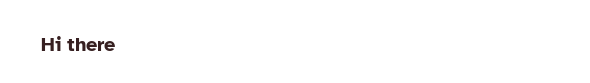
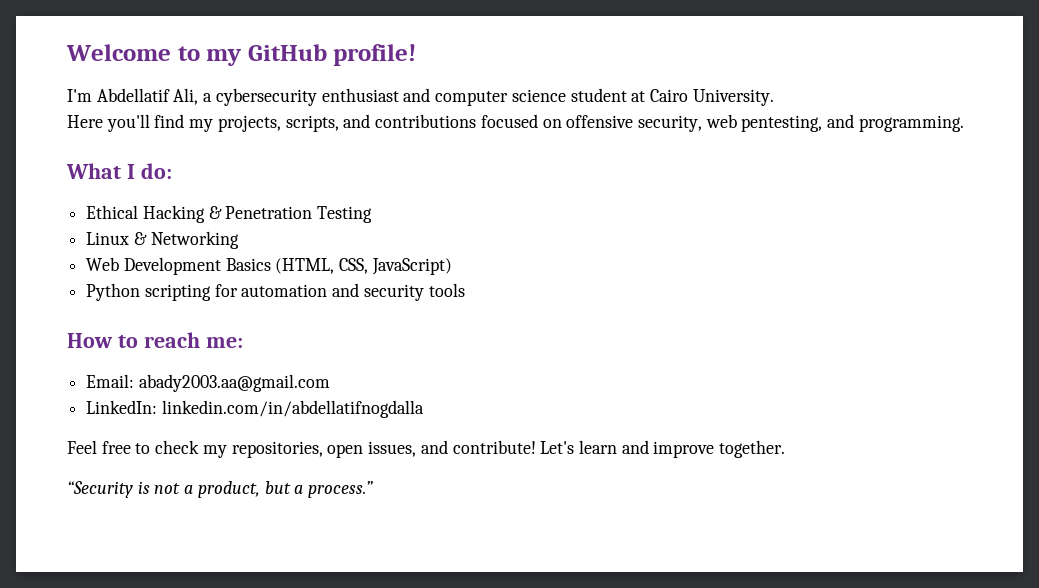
- Hi there
+ Welcome to my GitHub profile!
+ I'm Abdellatif Ali, a cybersecurity enthusiast and computer science student at Cairo University.
+ Here you'll find my projects, scripts, and contributions focused on offensive security, web pentesting, and programming.
+ What I do:
+ Ethical Hacking & Penetration Testing
+ Linux & Networking
+ Web Development Basics (HTML, CSS, JavaScript)
+ Python scripting for automation and security tools
+ How to reach me:
+ Email: abady2003.aa@gmail.com
+ LinkedIn: linkedin.com/in/abdellatifnogdalla
+ Feel free to check my repositories, open issues, and contribute! Let's learn and improve together.
+ “Security is not a product, but a process.”

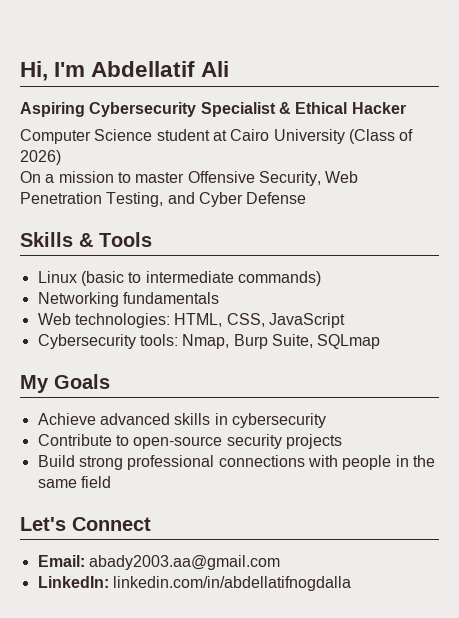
- Welcome to my GitHub profile!
- I'm Abdellatif Ali, a cybersecurity enthusiast and computer science student at Cairo University.
- Here you'll find my projects, scripts, and contributions focused on offensive security, web pentesting, and programming.
- What I do:
- Ethical Hacking & Penetration Testing
- Linux & Networking
- Web Development Basics (HTML, CSS, JavaScript)
- Python scripting for automation and security tools
- How to reach me:
+ Hi, I'm Abdellatif Ali
+ Aspiring Cybersecurity Specialist & Ethical Hacker
+ Computer Science student at Cairo University (Class of 2026)
+ On a mission to master Offensive Security, Web Penetration Testing, and Cyber Defense
+ Skills & Tools
+ Linux (basic to intermediate commands)
+ Networking fundamentals
+ Web technologies: HTML, CSS, JavaScript
+ Cybersecurity tools: Nmap, Burp Suite, SQLmap
+ My Goals
+ Achieve advanced skills in cybersecurity
+ Contribute to open-source security projects
+ Build strong professional connections with people in the same field
+ Let's Connect
  Email: abady2003.aa@gmail.com
  LinkedIn: linkedin.com/in/abdellatifnogdalla
- Feel free to check my repositories, open issues, and contribute! Let's learn and improve together.
- “Security is not a product, but a process.”

